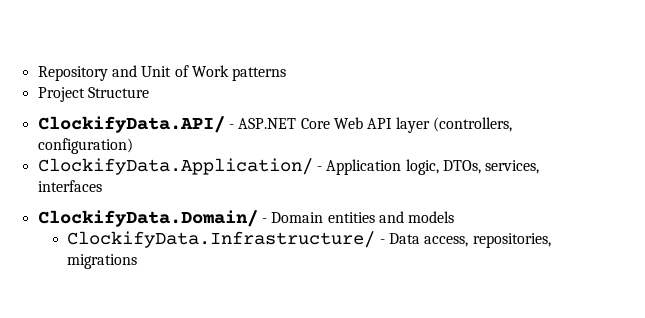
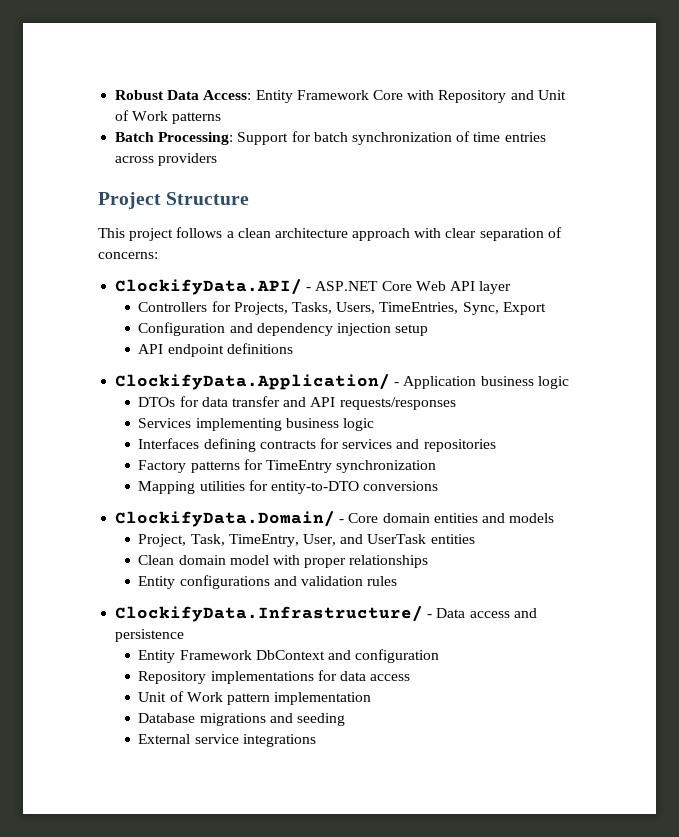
- Repository and Unit of Work patterns
+ Robust Data Access: Entity Framework Core with Repository and Unit of Work patterns
+ Batch Processing: Support for batch synchronization of time entries across providers
  Project Structure
+ This project follows a clean architecture approach with clear separation of concerns:
- ClockifyData.API/ - ASP.NET Core Web API layer (controllers, configuration)
- ClockifyData.Application/ - Application logic, DTOs, services, interfaces
+ ClockifyData.API/ - ASP.NET Core Web API layer
+ Controllers for Projects, Tasks, Users, TimeEntries, Sync, Export
+ Configuration and dependency injection setup
+ API endpoint definitions
+ ClockifyData.Application/ - Application business logic
+ DTOs for data transfer and API requests/responses
+ Services implementing business logic
+ Interfaces defining contracts for services and repositories
+ Factory patterns for TimeEntry synchronization
+ Mapping utilities for entity-to-DTO conversions
- ClockifyData.Domain/ - Domain entities and models
+ ClockifyData.Domain/ - Core domain entities and models
- ClockifyData.Infrastructure/ - Data access, repositories, migrations
+ Project, Task, TimeEntry, User, and UserTask entities
+ Clean domain model with proper relationships
+ Entity configurations and validation rules
+ ClockifyData.Infrastructure/ - Data access and persistence
+ Entity Framework DbContext and configuration
+ Repository implementations for data access
+ Unit of Work pattern implementation
+ Database migrations and seeding
+ External service integrations

